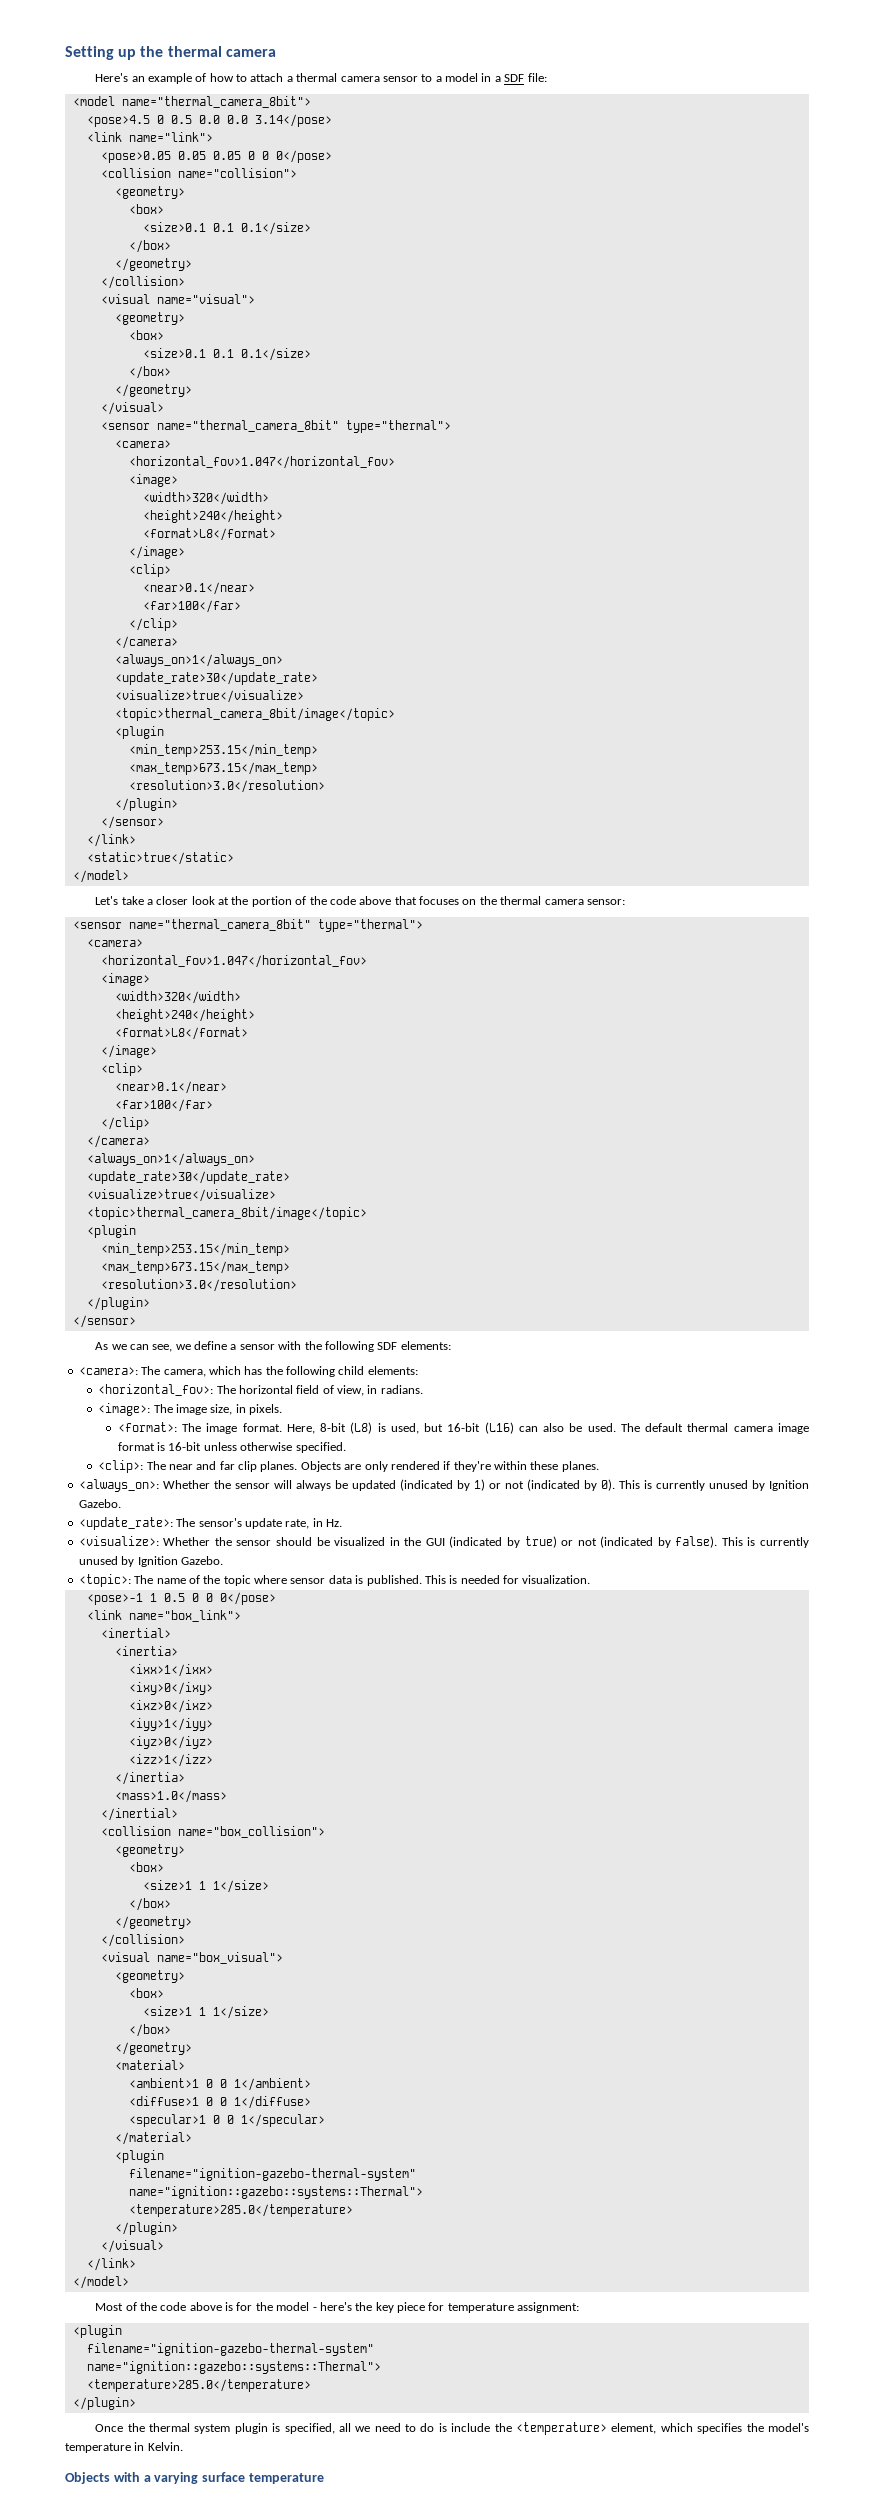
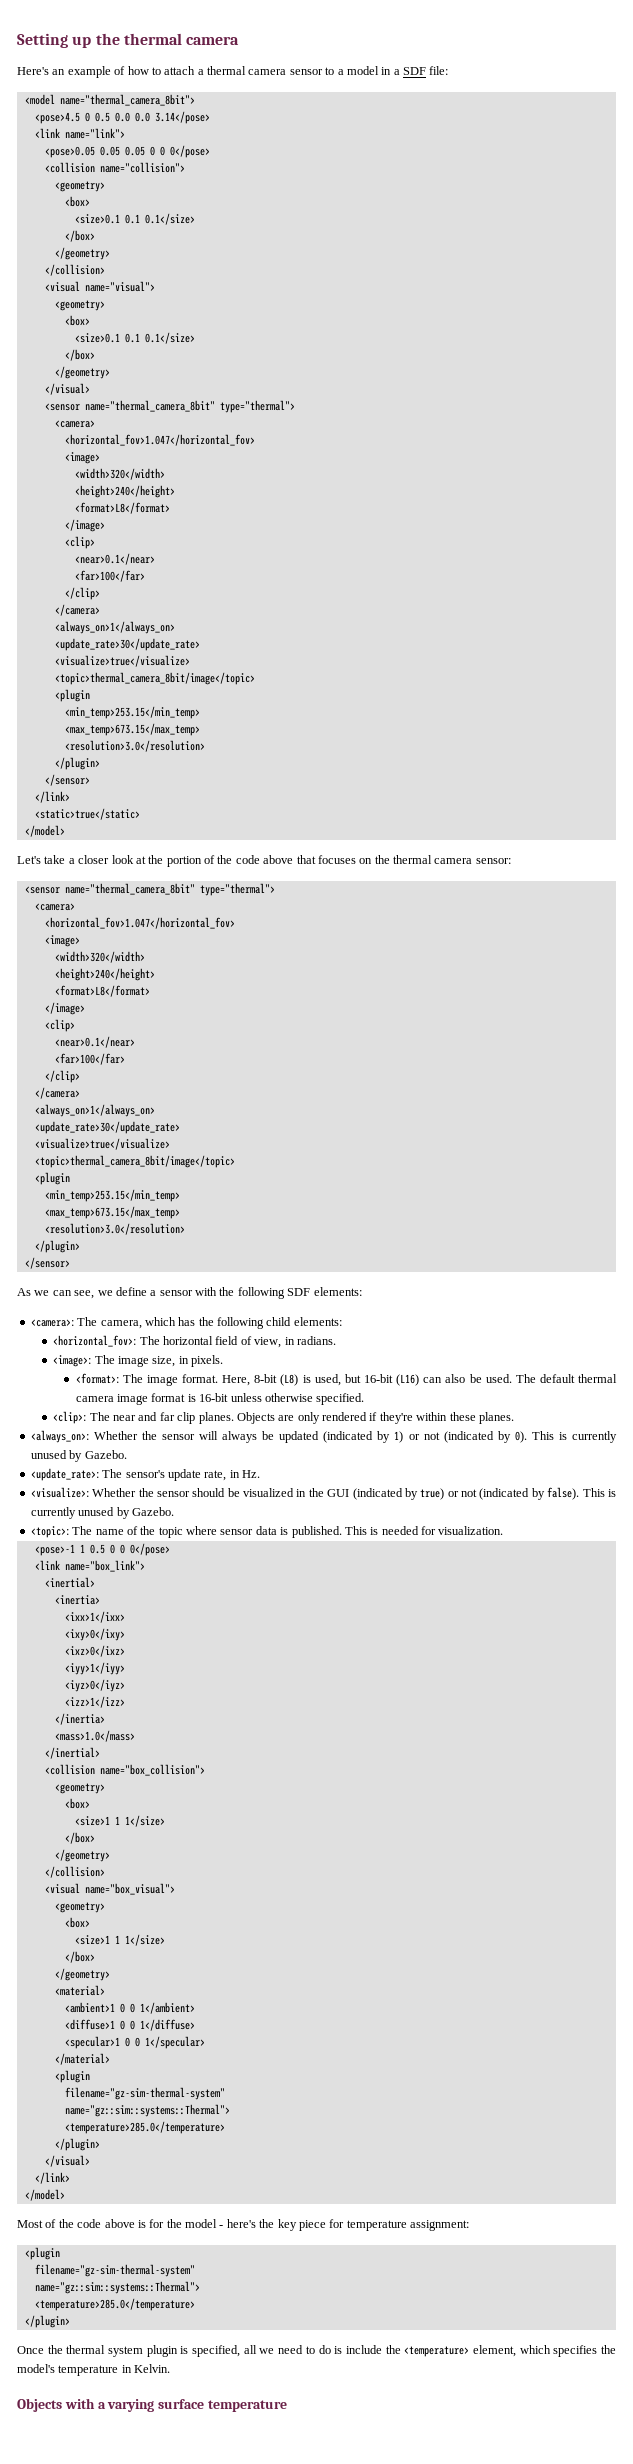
- <always_on>: Whether the sensor will always be updated (indicated by 1) or not (indicated by 0). This is currently unused by Ignition Gazebo.
+ <always_on>: Whether the sensor will always be updated (indicated by 1) or not (indicated by 0). This is currently unused by Gazebo.
- <visualize>: Whether the sensor should be visualized in the GUI (indicated by true) or not (indicated by false). This is currently unused by Ignition Gazebo.
+ <visualize>: Whether the sensor should be visualized in the GUI (indicated by true) or not (indicated by false). This is currently unused by Gazebo.
  </material>
  <plugin
- filename="ignition-gazebo-thermal-system"
- name="ignition::gazebo::systems::Thermal">
+ filename="gz-sim-thermal-system"
+ name="gz::sim::systems::Thermal">
  Most of the code above is for the model - here's the key piece for temperature assignment:
  <plugin
- filename="ignition-gazebo-thermal-system"
- name="ignition::gazebo::systems::Thermal">
+ filename="gz-sim-thermal-system"
+ name="gz::sim::systems::Thermal">

